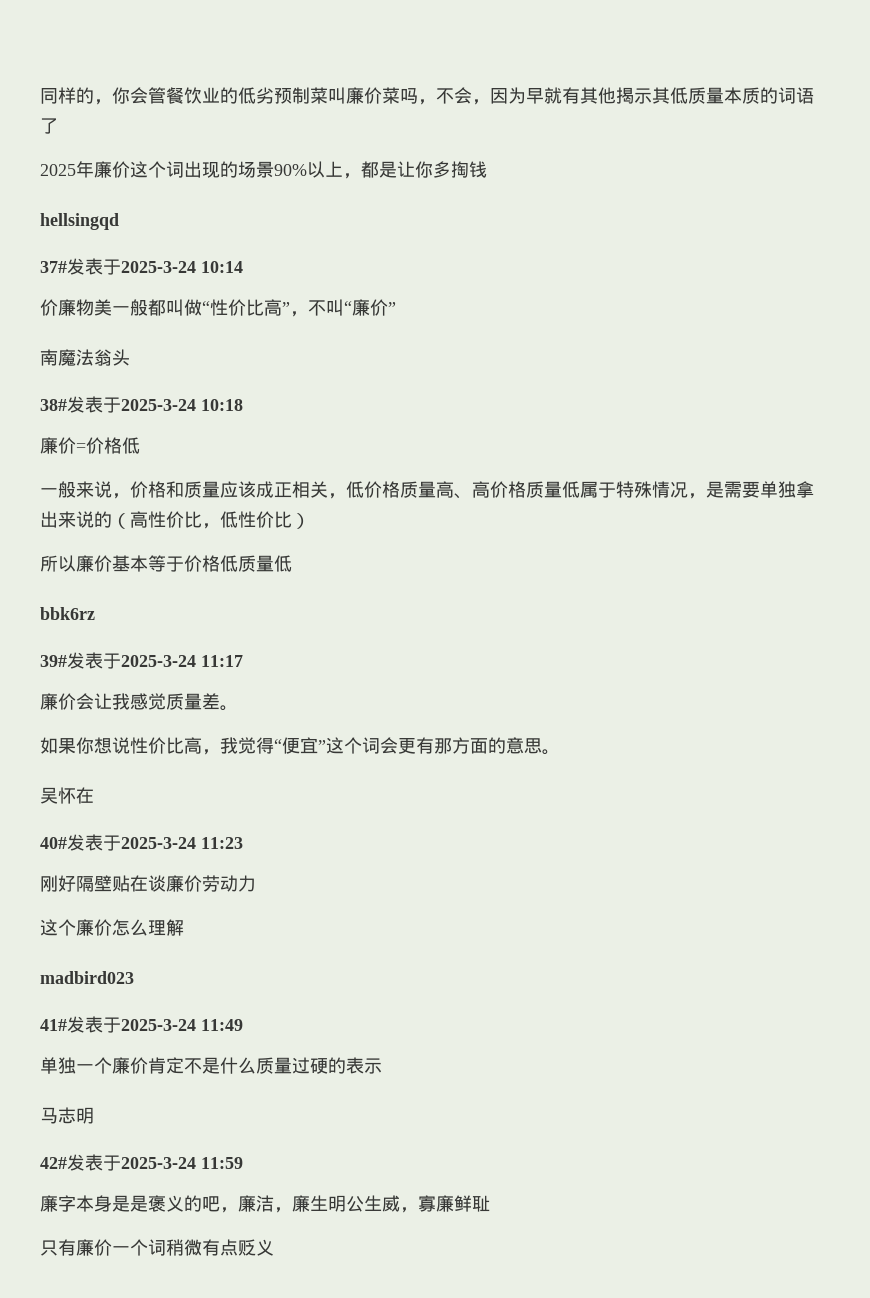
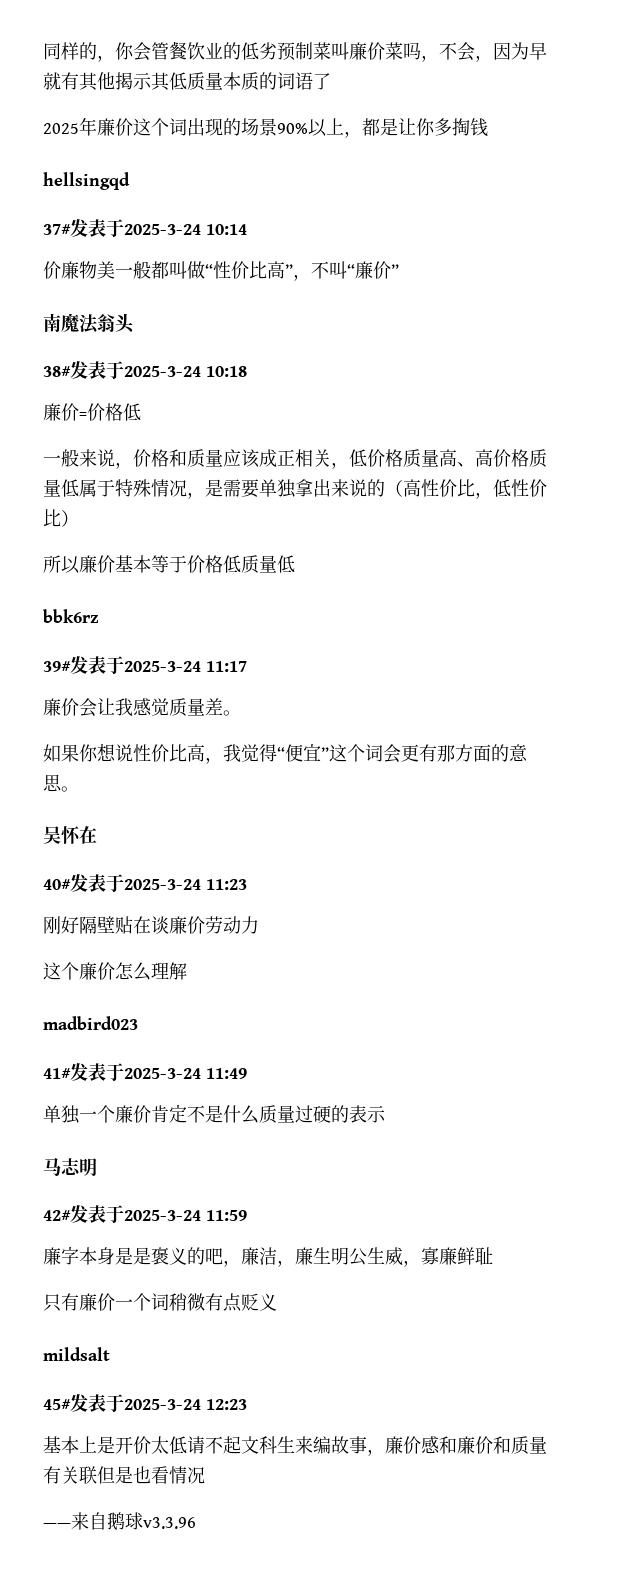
+ mildsalt
+ 45#发表于2025-3-24 12:23
+ 基本上是开价太低请不起文科生来编故事，廉价感和廉价和质量有关联但是也看情况
+ ——来自鹅球v3.3.96

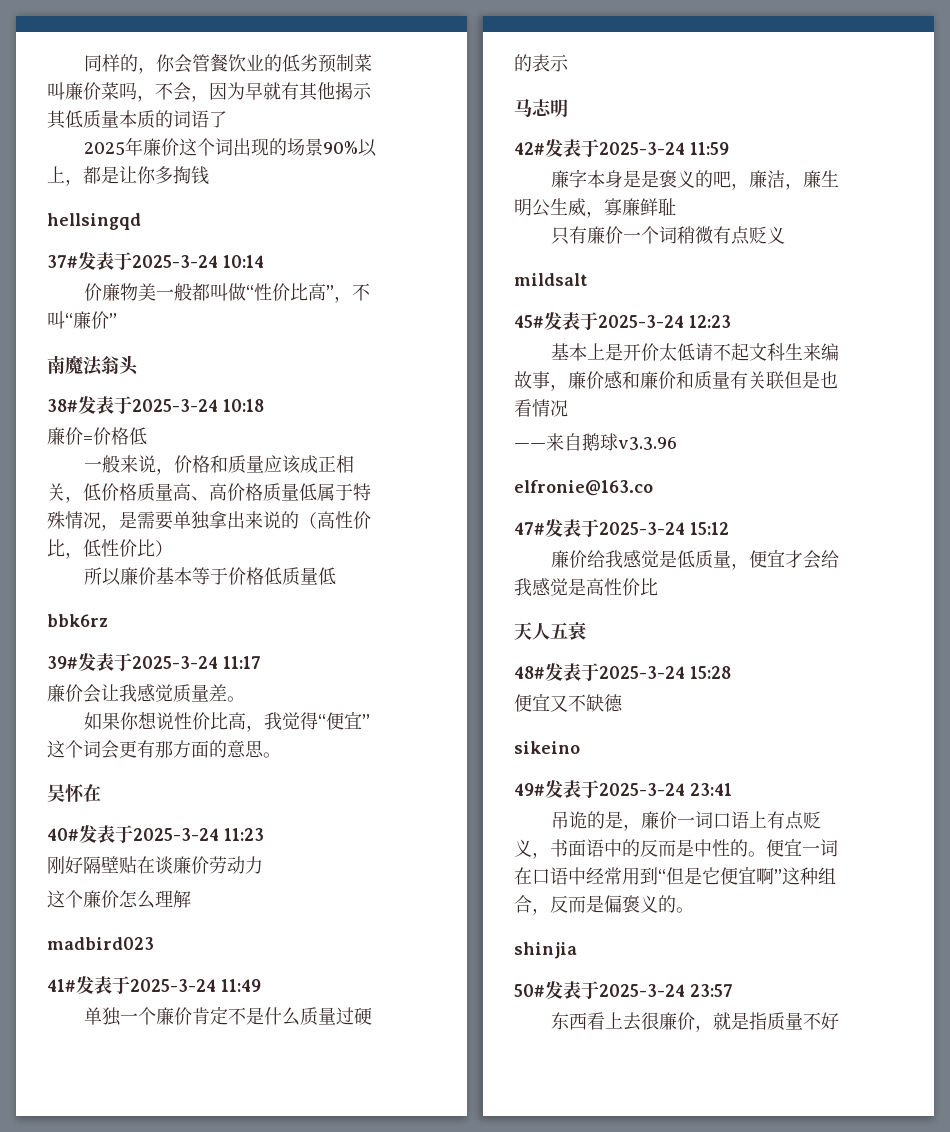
+ elfronie@163.co
+ 47#发表于2025-3-24 15:12
+ 廉价给我感觉是低质量，便宜才会给我感觉是高性价比
+ 天人五衰
+ 48#发表于2025-3-24 15:28
+ 便宜又不缺德
+ sikeino
+ 49#发表于2025-3-24 23:41
+ 吊诡的是，廉价一词口语上有点贬义，书面语中的反而是中性的。便宜一词在口语中经常用到“但是它便宜啊”这种组合，反而是偏褒义的。
+ shinjia
+ 50#发表于2025-3-24 23:57
+ 东西看上去很廉价，就是指质量不好

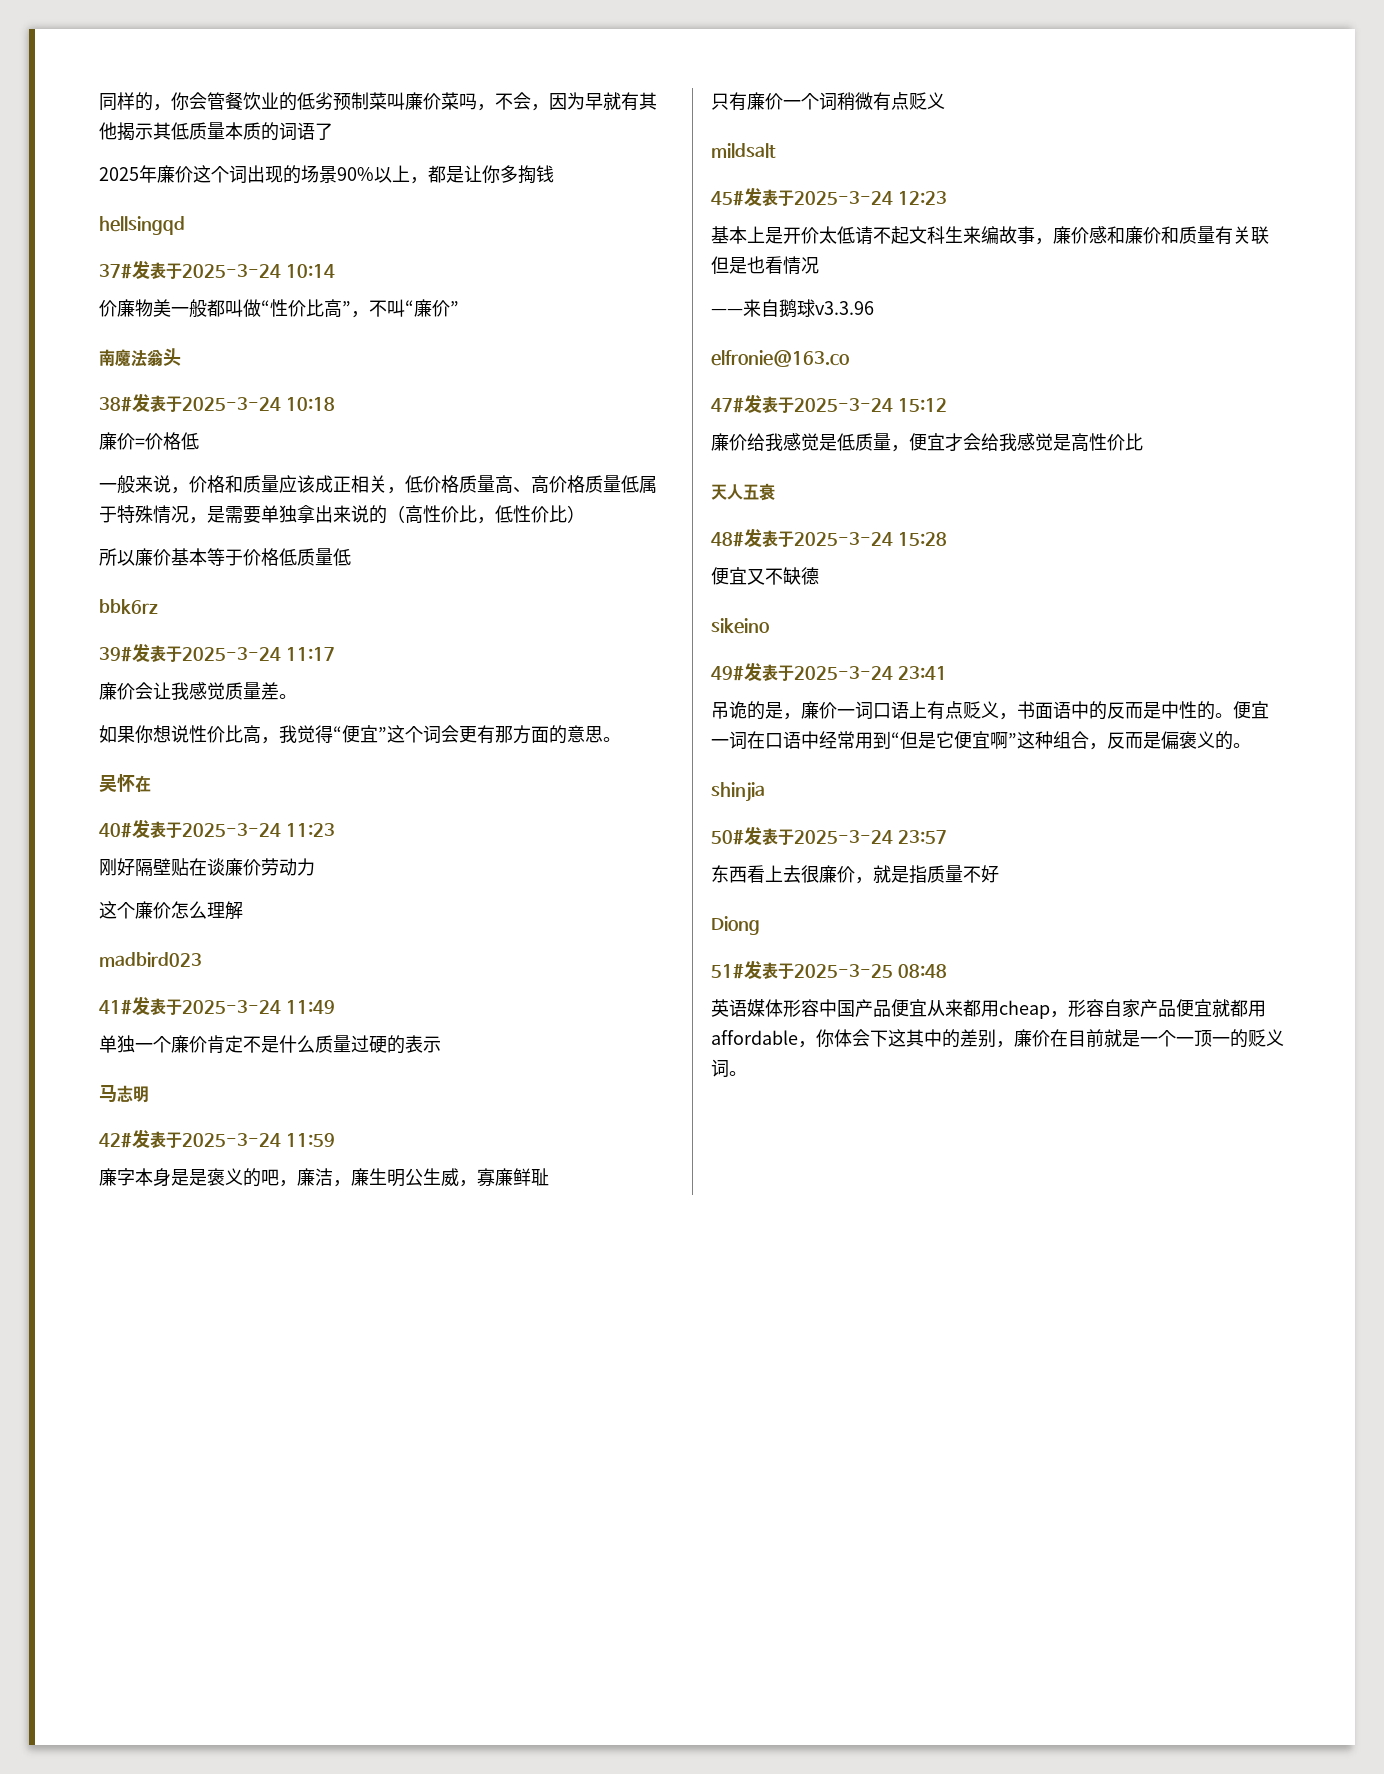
+ Diong
+ 51#发表于2025-3-25 08:48
+ 英语媒体形容中国产品便宜从来都用cheap，形容自家产品便宜就都用affordable，你体会下这其中的差别，廉价在目前就是一个一顶一的贬义词。

